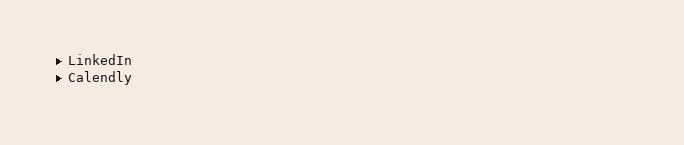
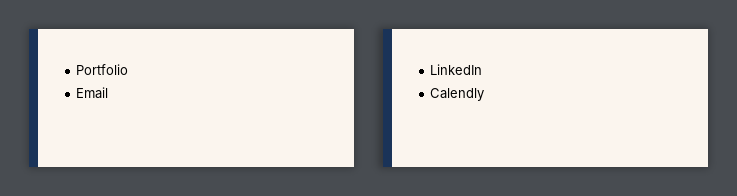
+ Portfolio
+ Email

